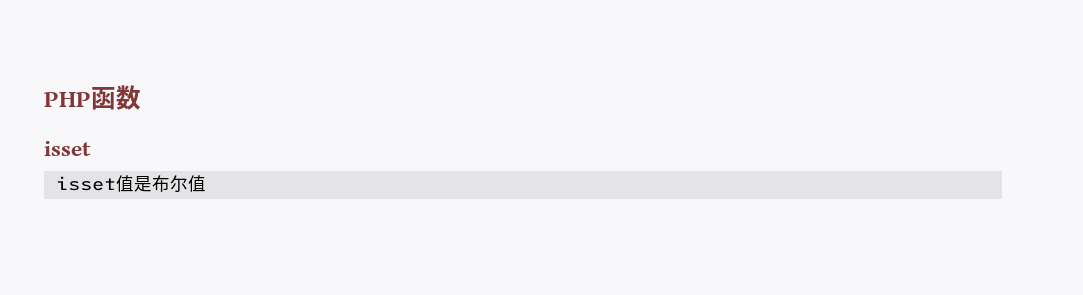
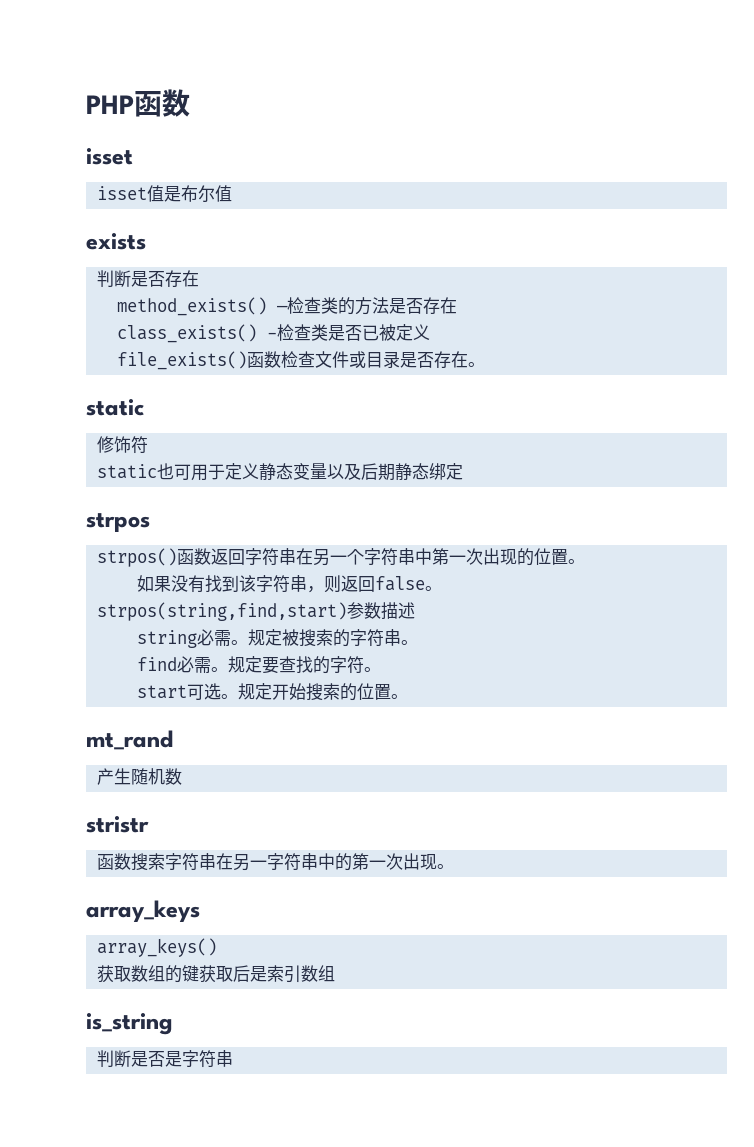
+ exists
+ 判断是否存在
+ method_exists() —检查类的方法是否存在
+ class_exists() -检查类是否已被定义
+ file_exists()函数检查文件或目录是否存在。
+ static
+ 修饰符
+ static也可用于定义静态变量以及后期静态绑定
+ strpos
+ strpos()函数返回字符串在另一个字符串中第一次出现的位置。
+ 如果没有找到该字符串，则返回false。
+ strpos(string,find,start)参数描述
+ string必需。规定被搜索的字符串。
+ find必需。规定要查找的字符。
+ start可选。规定开始搜索的位置。
+ mt_rand
+ 产生随机数
+ stristr
+ 函数搜索字符串在另一字符串中的第一次出现。
+ array_keys
+ array_keys()
+ 获取数组的键获取后是索引数组
+ is_string
+ 判断是否是字符串

